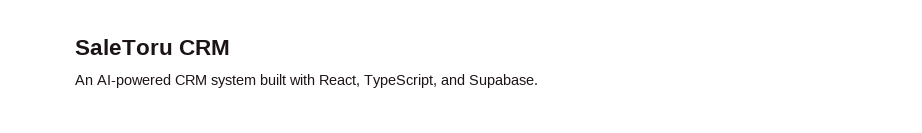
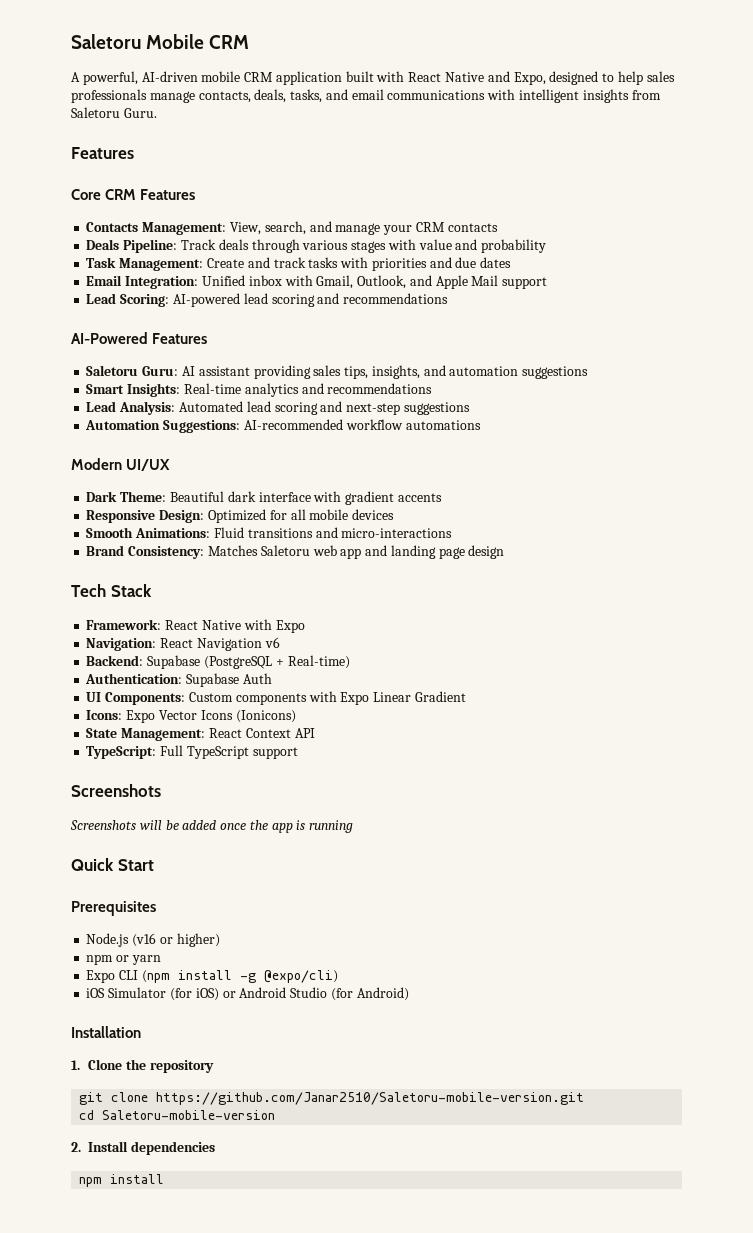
- SaleToru CRM
+ Saletoru Mobile CRM
- An AI-powered CRM system built with React, TypeScript, and Supabase.
+ A powerful, AI-driven mobile CRM application built with React Native and Expo, designed to help sales professionals manage contacts, deals, tasks, and email communications with intelligent insights from Saletoru Guru.
+ Features
+ Core CRM Features
+ Contacts Management: View, search, and manage your CRM contacts
+ Deals Pipeline: Track deals through various stages with value and probability
+ Task Management: Create and track tasks with priorities and due dates
+ Email Integration: Unified inbox with Gmail, Outlook, and Apple Mail support
+ Lead Scoring: AI-powered lead scoring and recommendations
+ AI-Powered Features
+ Saletoru Guru: AI assistant providing sales tips, insights, and automation suggestions
+ Smart Insights: Real-time analytics and recommendations
+ Lead Analysis: Automated lead scoring and next-step suggestions
+ Automation Suggestions: AI-recommended workflow automations
+ Modern UI/UX
+ Dark Theme: Beautiful dark interface with gradient accents
+ Responsive Design: Optimized for all mobile devices
+ Smooth Animations: Fluid transitions and micro-interactions
+ Brand Consistency: Matches Saletoru web app and landing page design
+ Tech Stack
+ Framework: React Native with Expo
+ Navigation: React Navigation v6
+ Backend: Supabase (PostgreSQL + Real-time)
+ Authentication: Supabase Auth
+ UI Components: Custom components with Expo Linear Gradient
+ Icons: Expo Vector Icons (Ionicons)
+ State Management: React Context API
+ TypeScript: Full TypeScript support
+ Screenshots
+ Screenshots will be added once the app is running
+ Quick Start
+ Prerequisites
+ Node.js (v16 or higher)
+ npm or yarn
+ Expo CLI (npm install -g @expo/cli)
+ iOS Simulator (for iOS) or Android Studio (for Android)
+ Installation
+ 1. Clone the repository
+ git clone https://github.com/Janar2510/Saletoru-mobile-version.git
+ cd Saletoru-mobile-version
+ 2. Install dependencies
+ npm install

